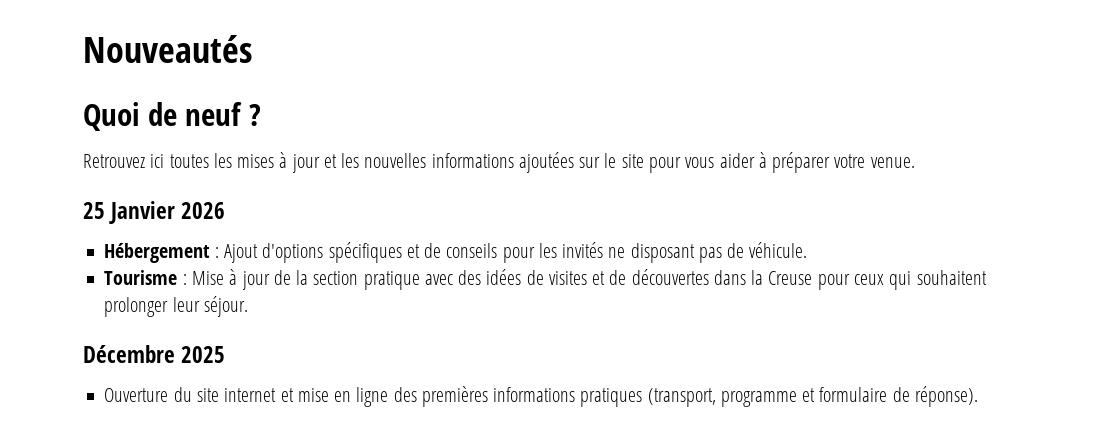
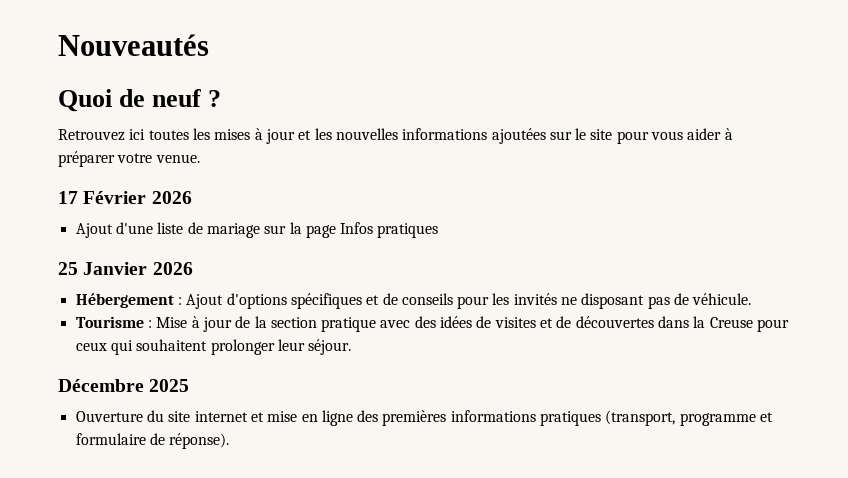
+ 17 Février 2026
+ Ajout d'une liste de mariage sur la page Infos pratiques

